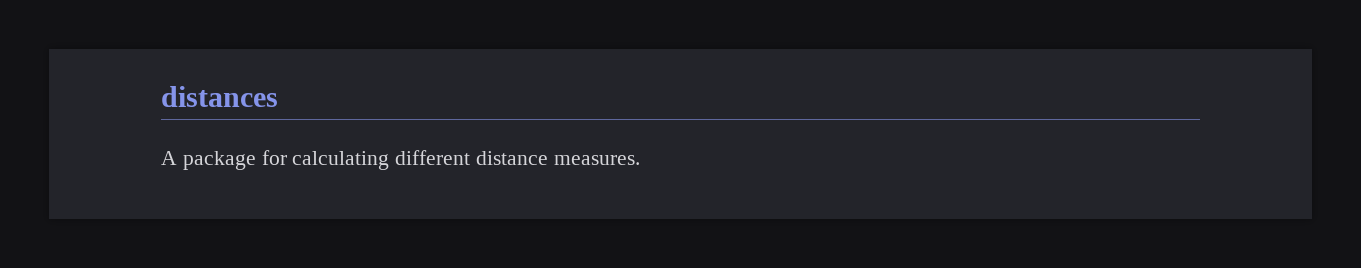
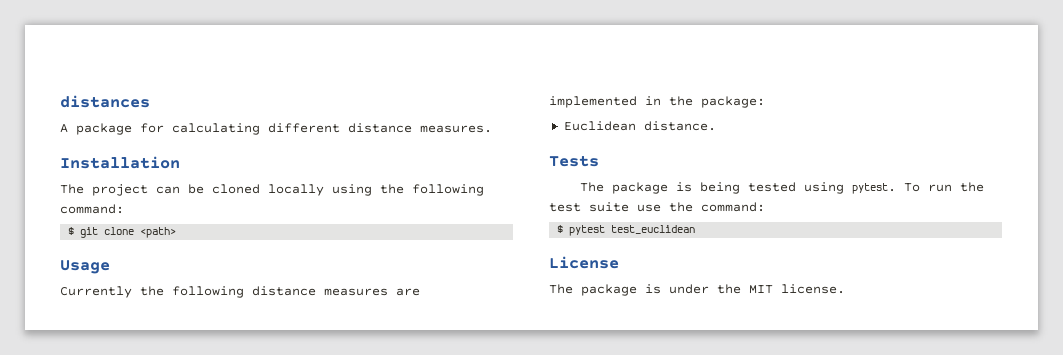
+ Installation
+ The project can be cloned locally using the following command:
+ $ git clone <path>
+ Usage
+ Currently the following distance measures are implemented in the package:
+ Euclidean distance.
+ Tests
+ The package is being tested using pytest. To run the test suite use the command:
+ $ pytest test_euclidean
+ License
+ The package is under the MIT license.

